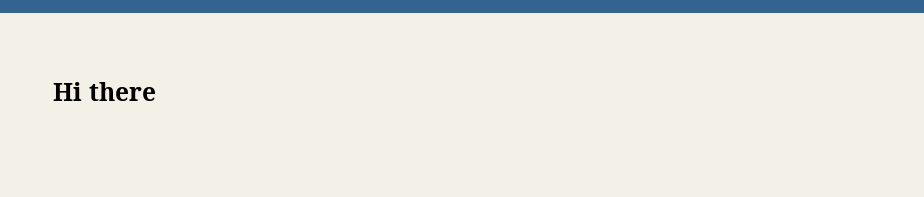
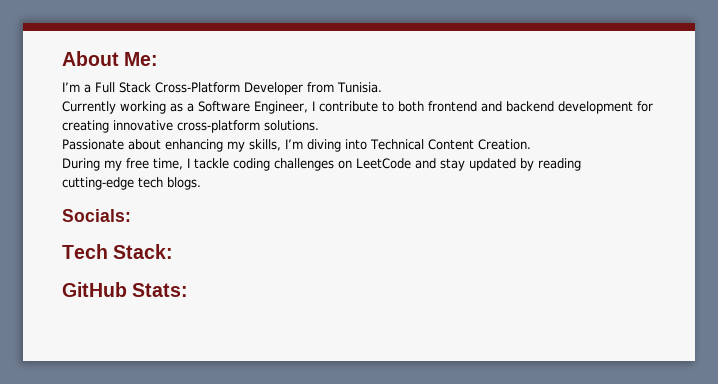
- Hi there
+ About Me:
+ I’m a Full Stack Cross-Platform Developer from Tunisia.
+ Currently working as a Software Engineer, I contribute to both frontend and backend development for creating innovative cross-platform solutions.
+ Passionate about enhancing my skills, I’m diving into Technical Content Creation.
+ During my free time, I tackle coding challenges on LeetCode and stay updated by reading cutting-edge tech blogs.
+ Socials:
+ Tech Stack:
+ GitHub Stats:

